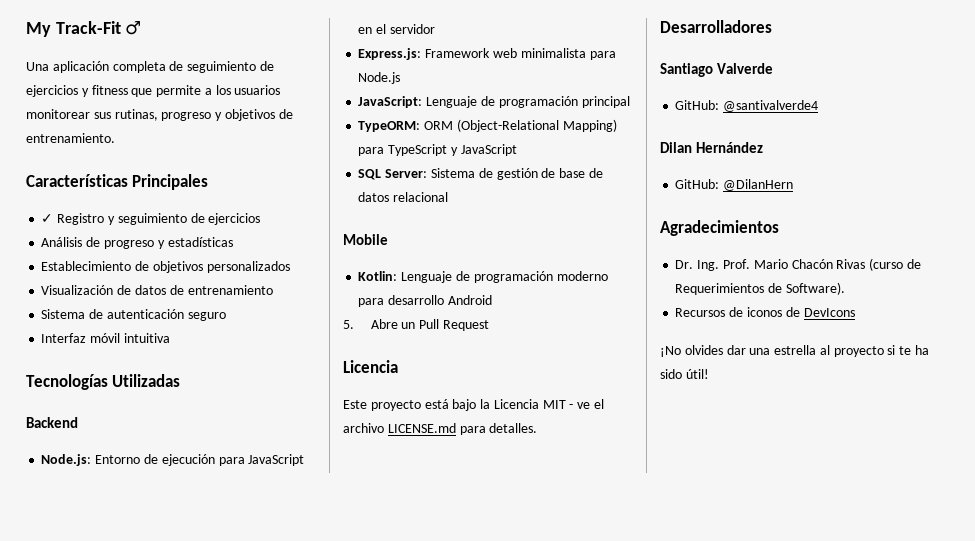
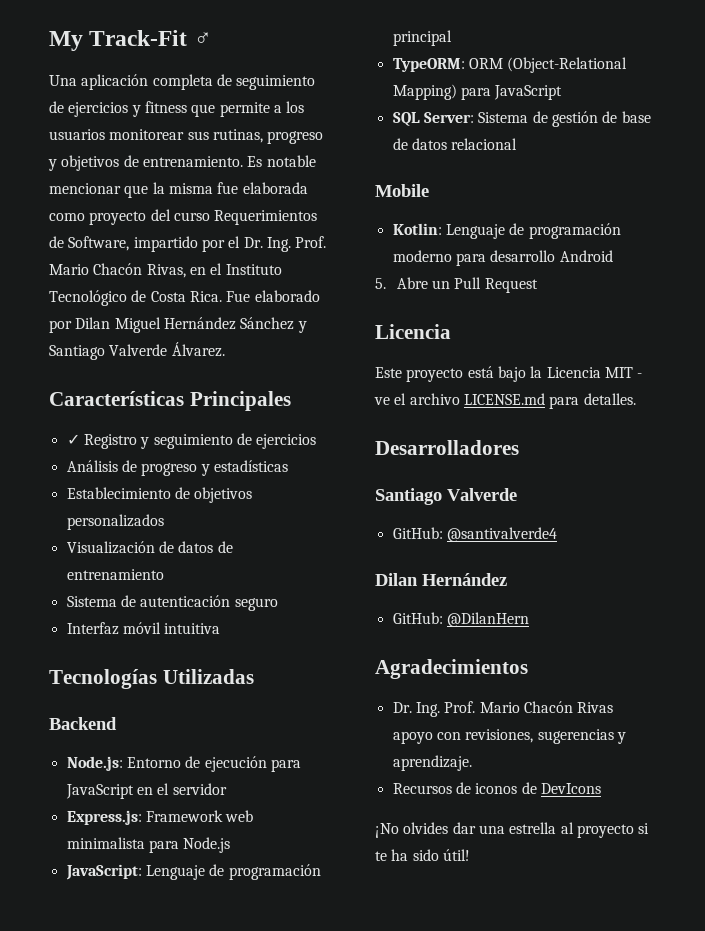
+ Es notable mencionar que la misma fue elaborada como proyecto del curso Requerimientos de Software, impartido por el Dr. Ing. Prof. Mario Chacón Rivas, en el Instituto Tecnológico de Costa Rica. Fue elaborado por Dilan Miguel Hernández Sánchez y Santiago Valverde Álvarez.
- TypeORM: ORM (Object-Relational Mapping) para TypeScript y JavaScript
+ TypeORM: ORM (Object-Relational Mapping) para JavaScript
- Dr. Ing. Prof. Mario Chacón Rivas (curso de Requerimientos de Software).
+ Dr. Ing. Prof. Mario Chacón Rivas apoyo con revisiones, sugerencias y aprendizaje.

